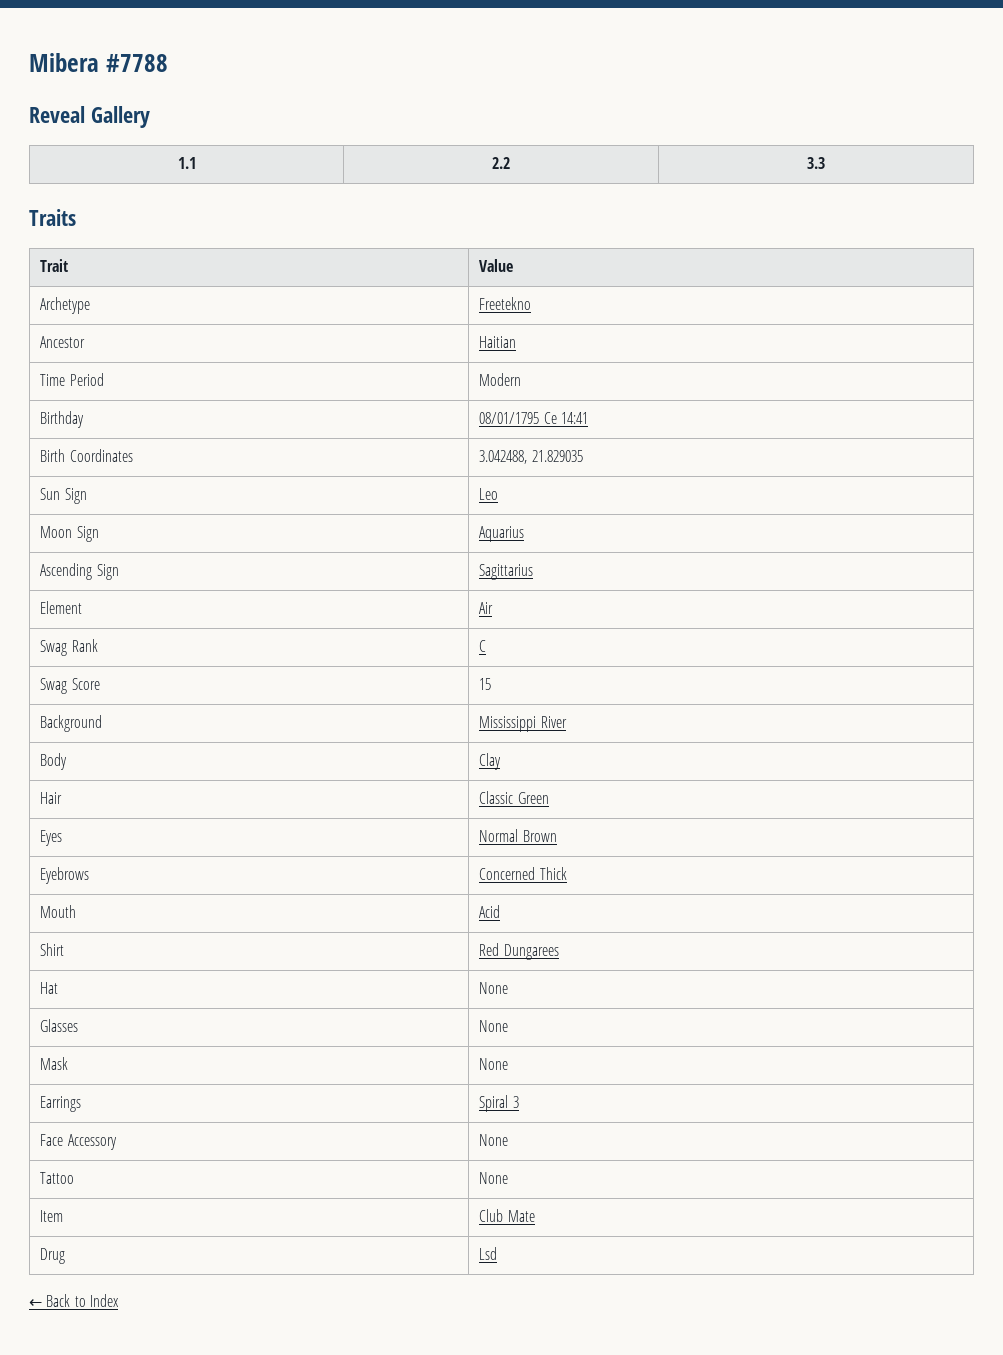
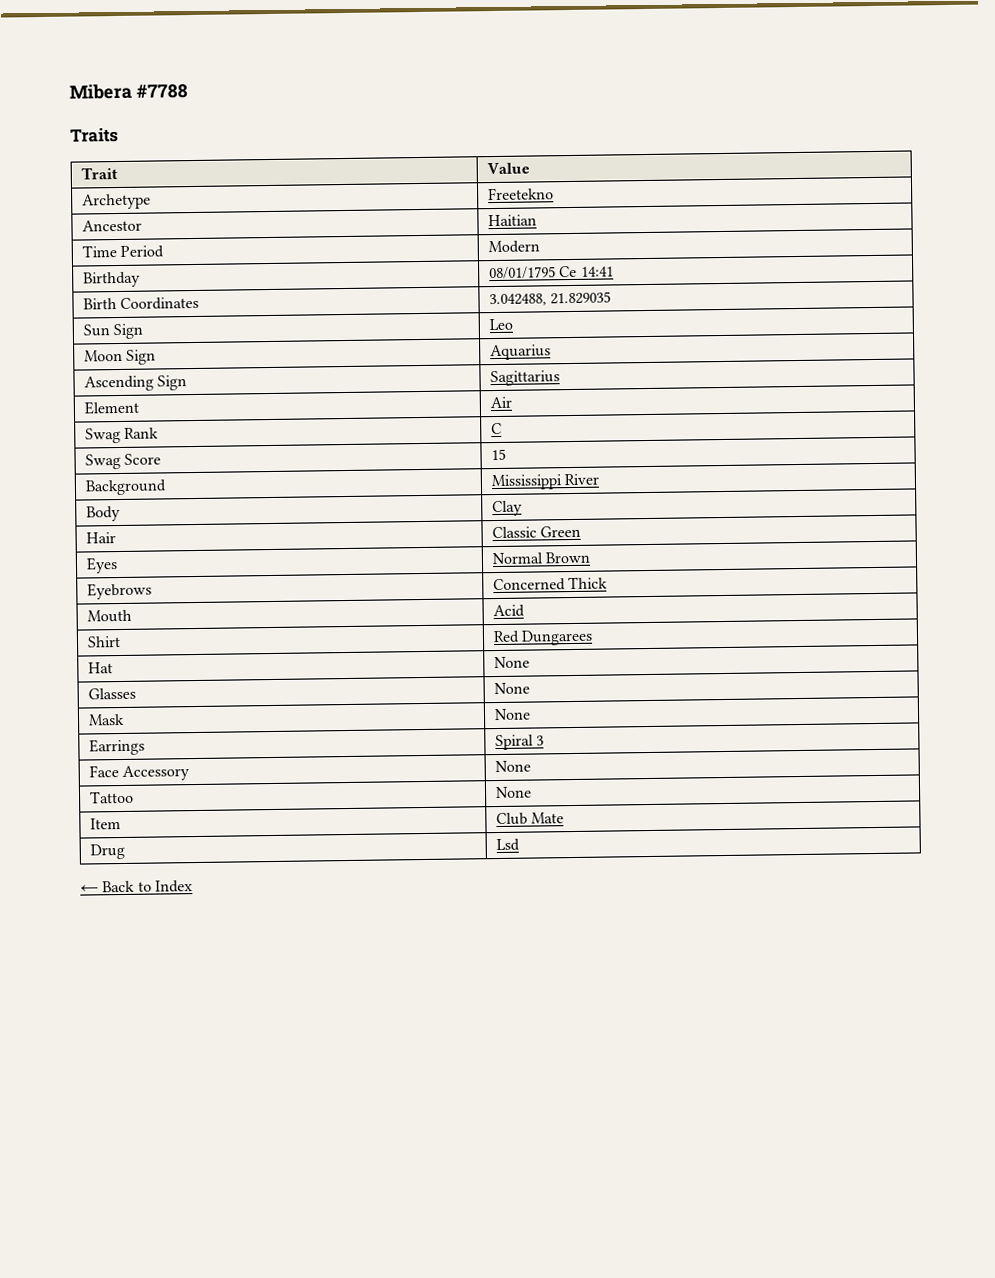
- Reveal Gallery
- 1.1 | 2.2 | 3.3

